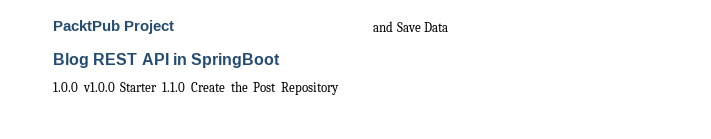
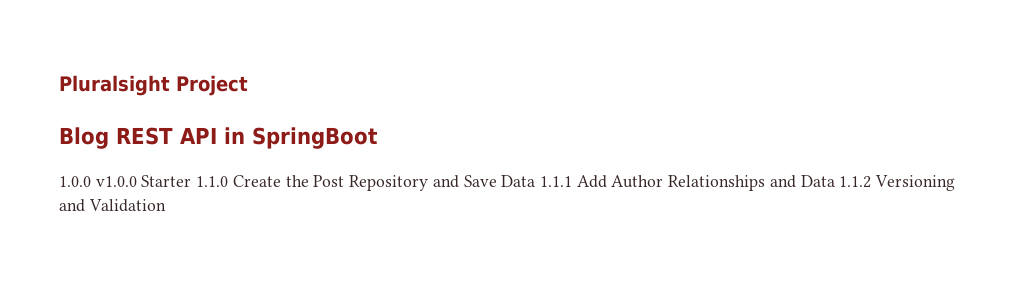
- PacktPub Project
+ Pluralsight Project
- 1.0.0 v1.0.0 Starter 1.1.0 Create the Post Repository and Save Data
+ 1.0.0 v1.0.0 Starter 1.1.0 Create the Post Repository and Save Data 1.1.1 Add Author Relationships and Data 1.1.2 Versioning and Validation

